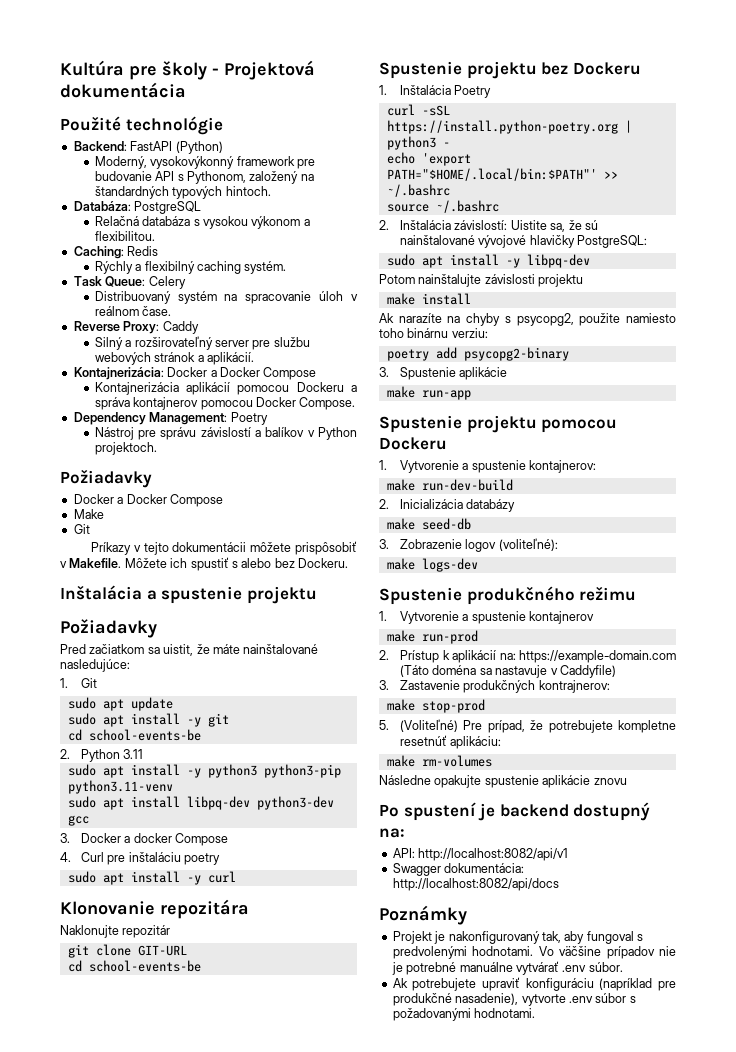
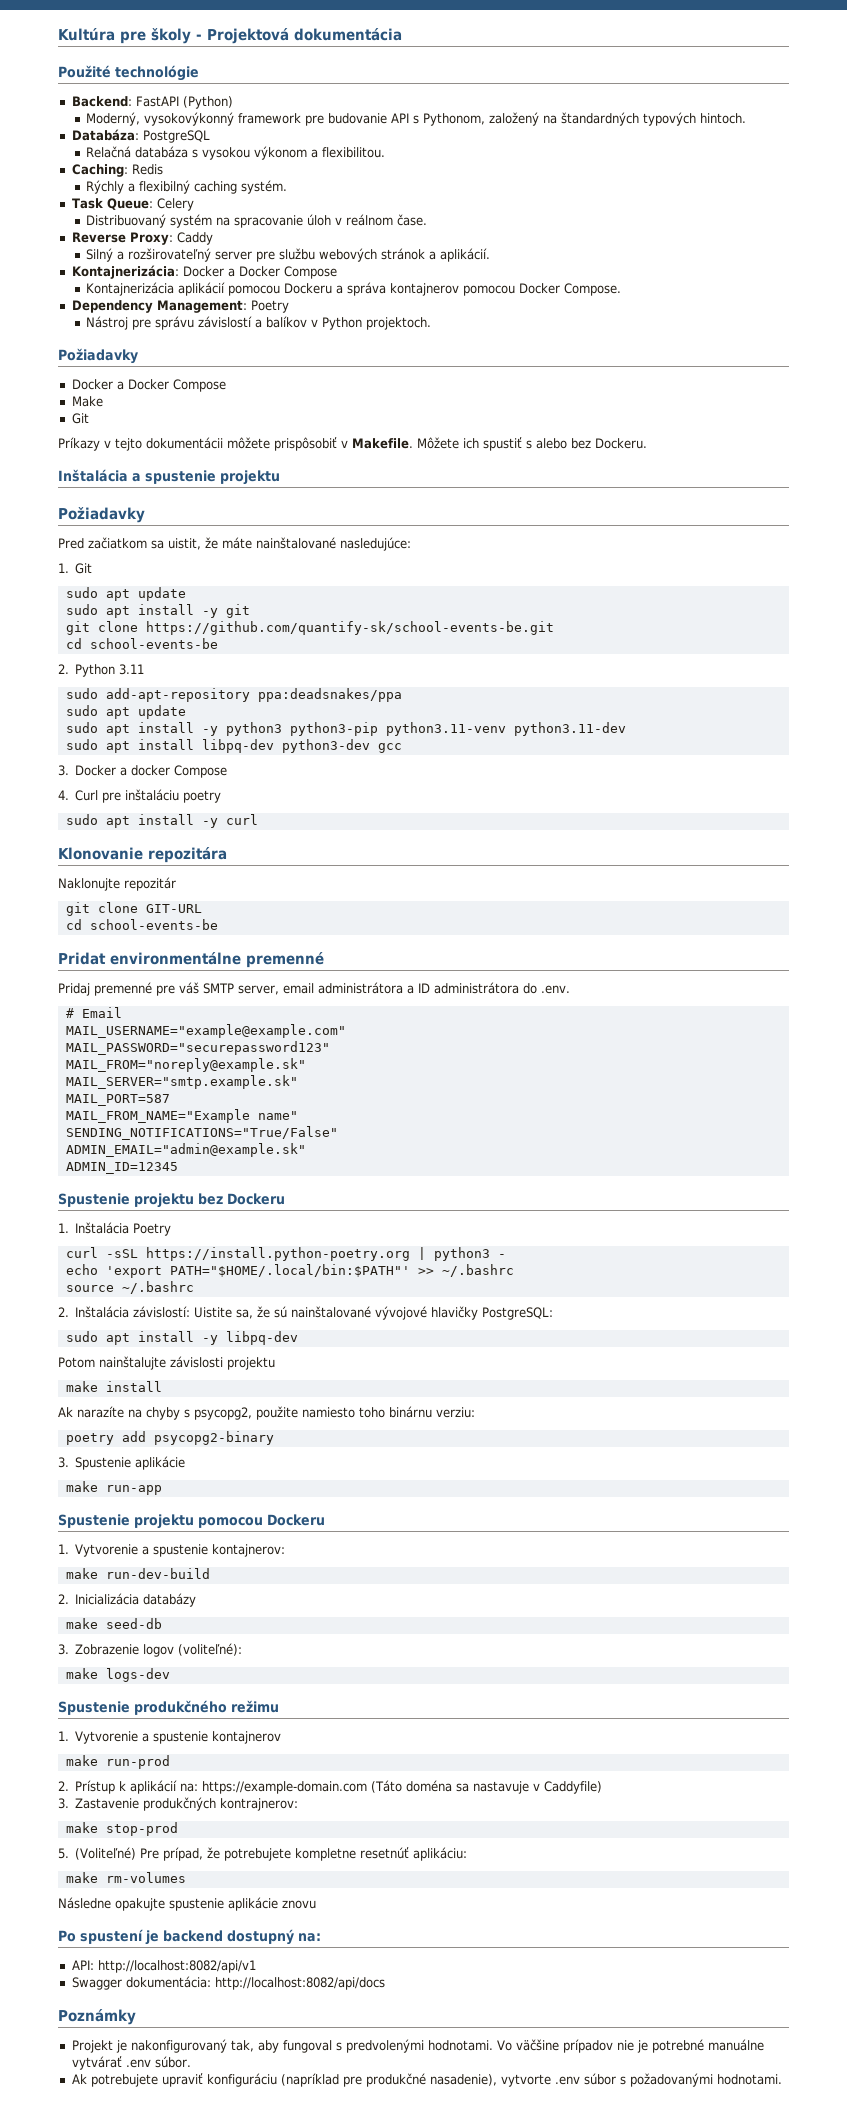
+ git clone https://github.com/quantify-sk/school-events-be.git
+ sudo add-apt-repository ppa:deadsnakes/ppa
+ sudo apt update
- sudo apt install -y python3 python3-pip python3.11-venv
+ sudo apt install -y python3 python3-pip python3.11-venv python3.11-dev
+ Pridat environmentálne premenné
+ Pridaj premenné pre váš SMTP server, email administrátora a ID administrátora do .env.
+ # Email
+ MAIL_USERNAME="example@example.com"
+ MAIL_PASSWORD="securepassword123"
+ MAIL_FROM="noreply@example.sk"
+ MAIL_SERVER="smtp.example.sk"
+ MAIL_PORT=587
+ MAIL_FROM_NAME="Example name"
+ SENDING_NOTIFICATIONS="True/False"
+ ADMIN_EMAIL="admin@example.sk"
+ ADMIN_ID=12345

